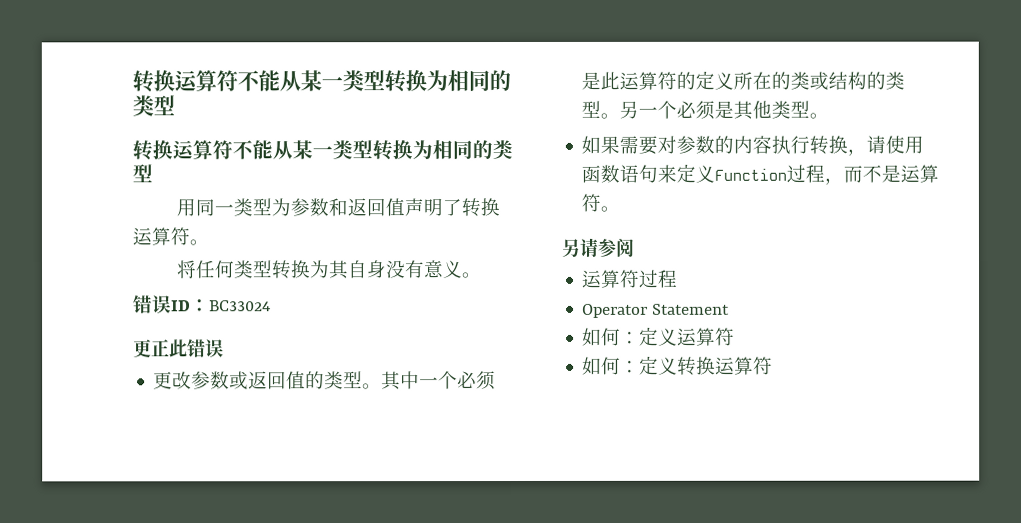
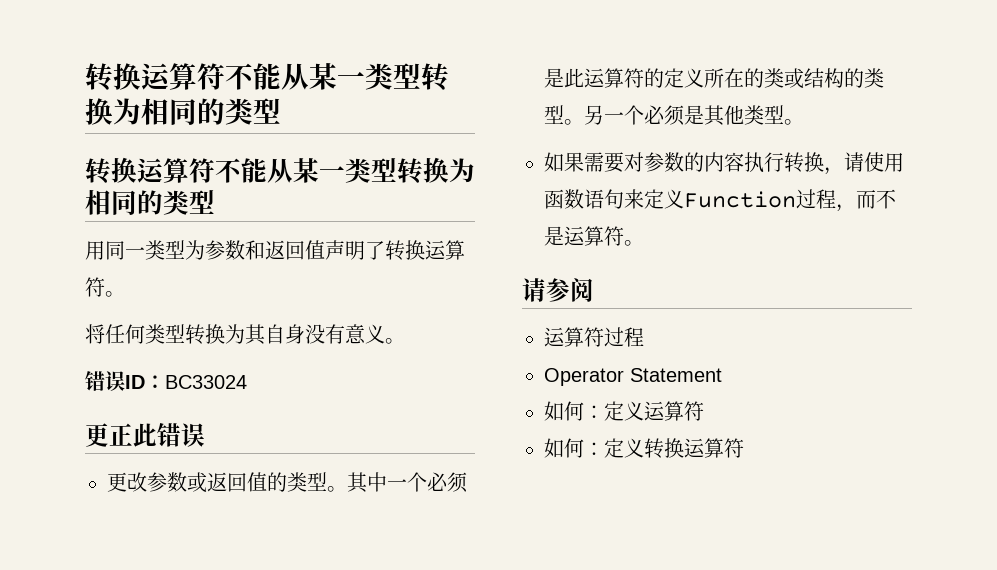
- 另请参阅
+ 请参阅

